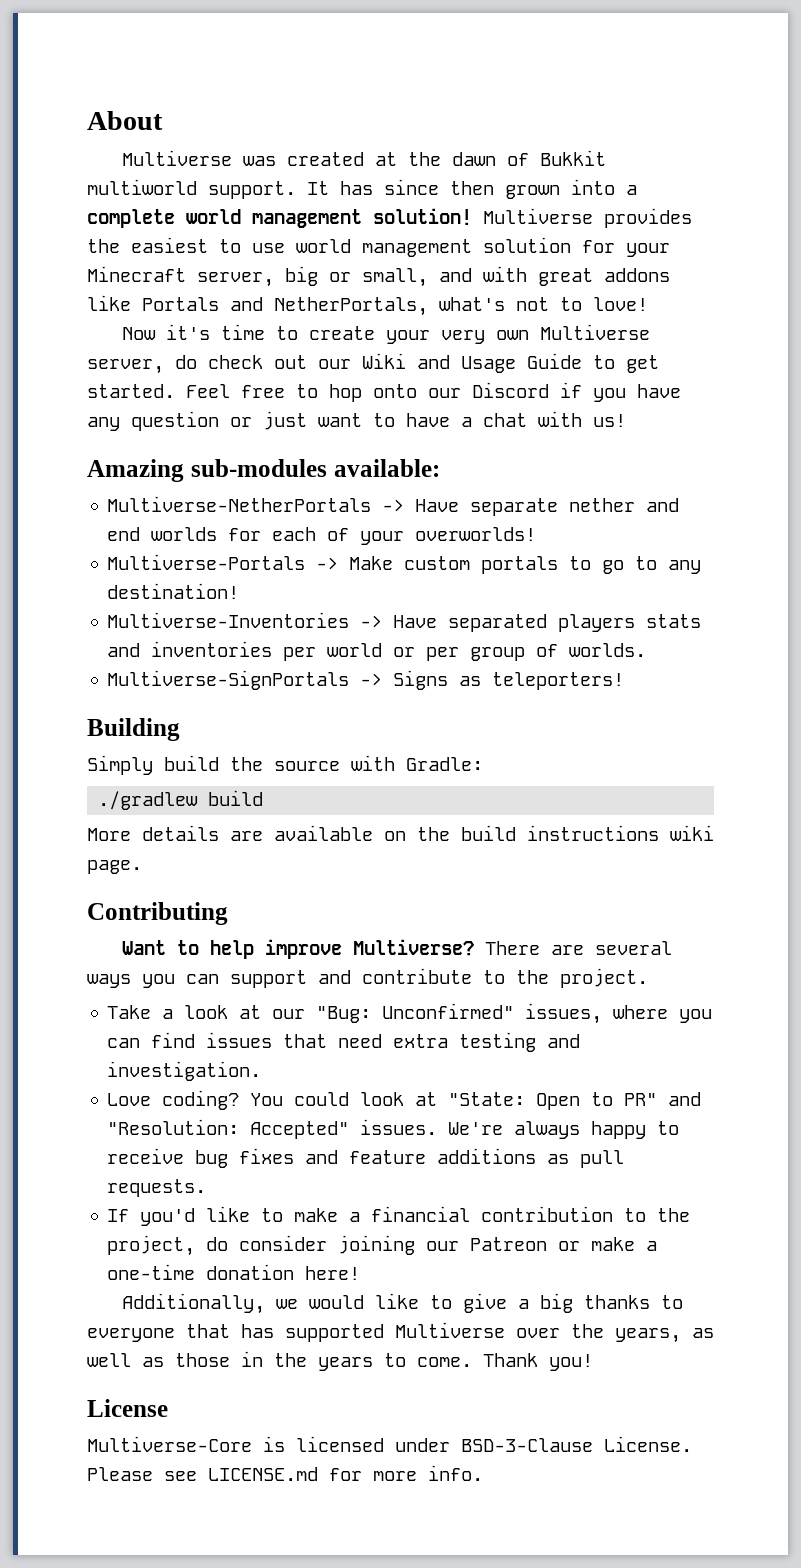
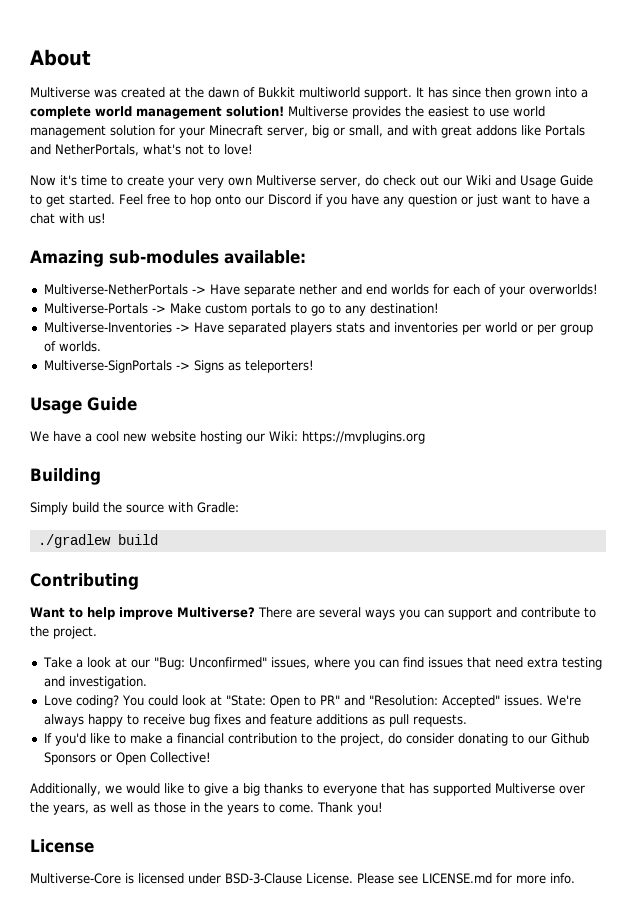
  Multiverse-SignPortals -> Signs as teleporters!
+ Usage Guide
+ We have a cool new website hosting our Wiki: https://mvplugins.org
- More details are available on the build instructions wiki page.
- If you'd like to make a financial contribution to the project, do consider joining our Patreon or make a one-time donation here!
+ If you'd like to make a financial contribution to the project, do consider donating to our Github Sponsors or Open Collective!

